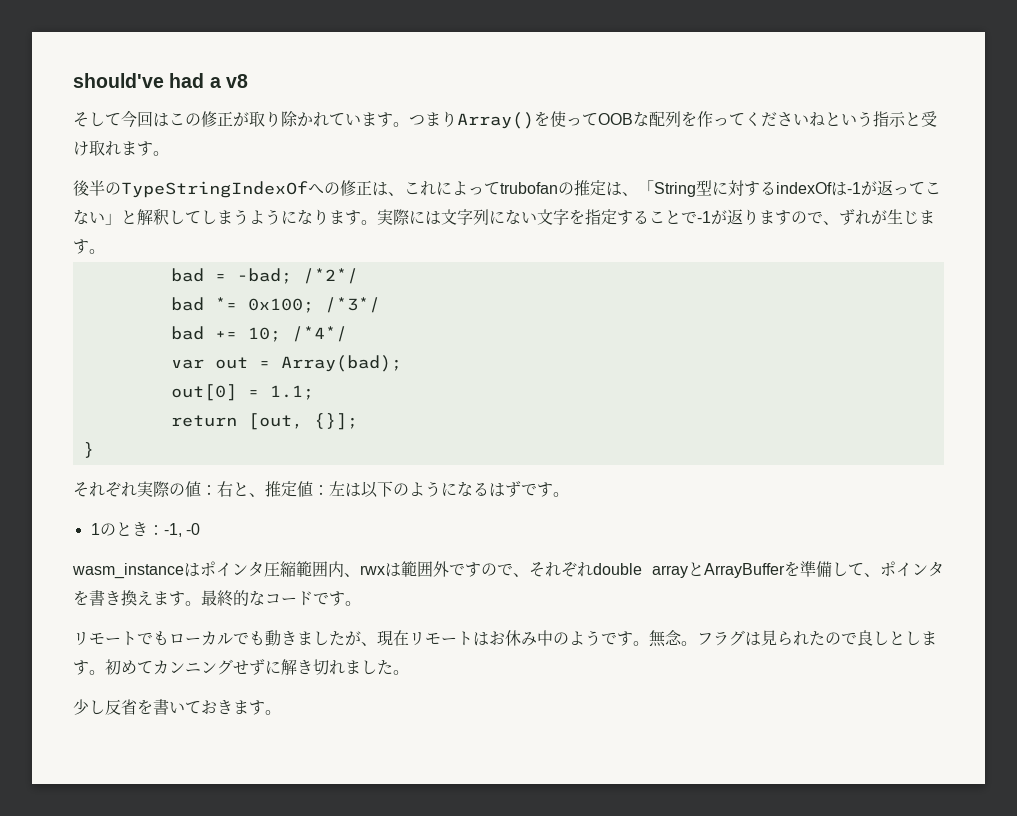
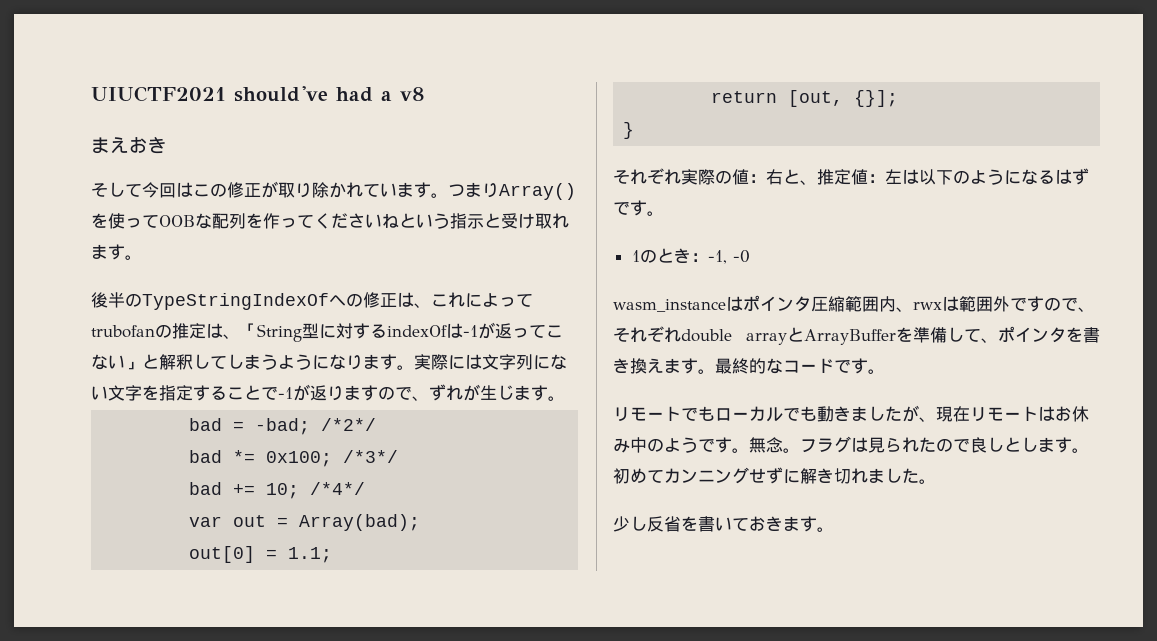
- should've had a v8
+ UIUCTF2021 should've had a v8
+ まえおき

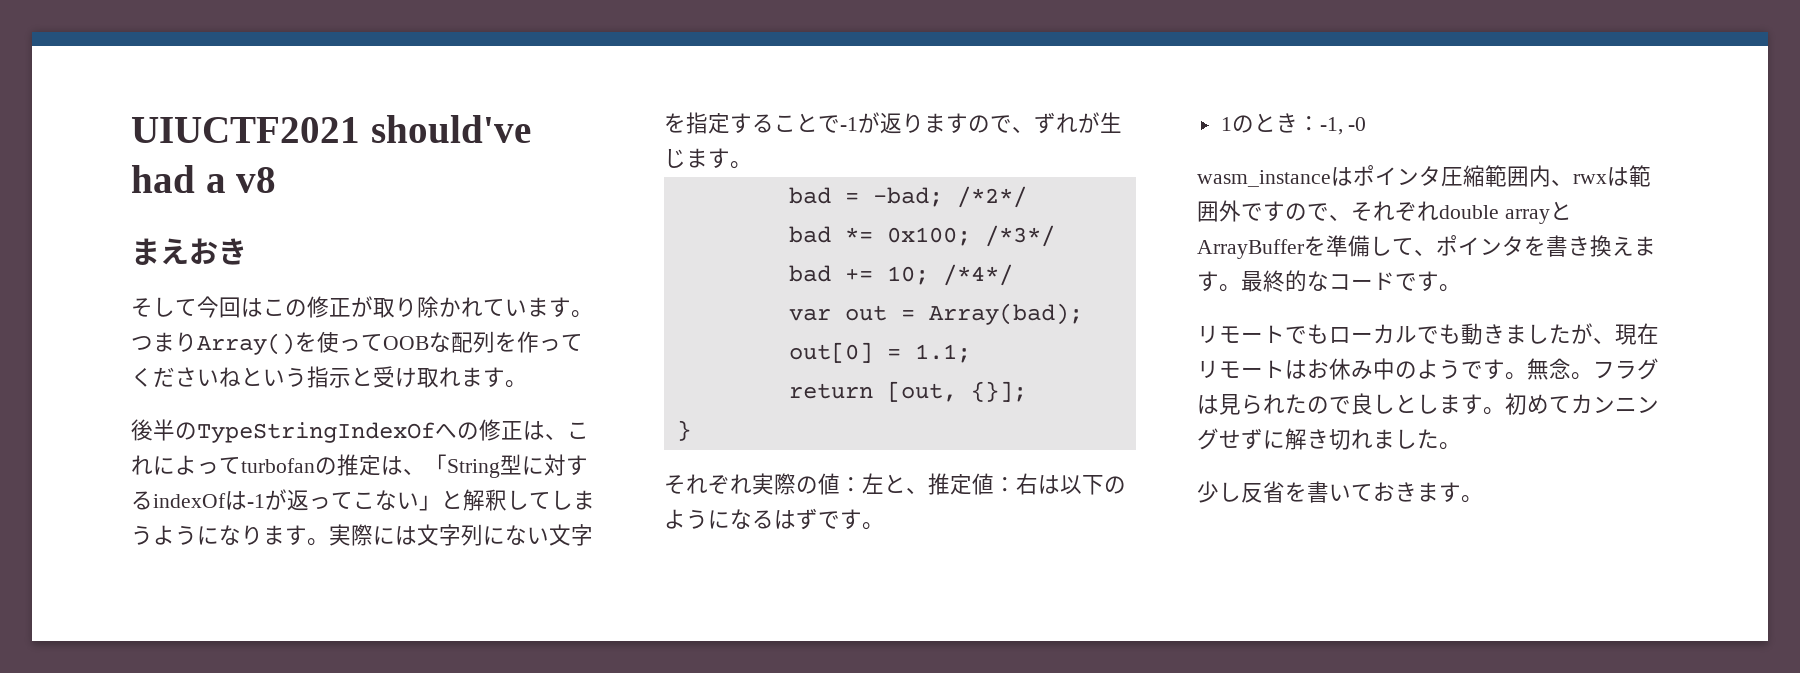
- 後半のTypeStringIndexOfへの修正は、これによってtrubofanの推定は、「String型に対するindexOfは-1が返ってこない」と解釈してしまうようになります。
+ 後半のTypeStringIndexOfへの修正は、これによってturbofanの推定は、「String型に対するindexOfは-1が返ってこない」と解釈してしまうようになります。
- それぞれ実際の値：右と、推定値：左は以下のようになるはずです。
+ それぞれ実際の値：左と、推定値：右は以下のようになるはずです。

